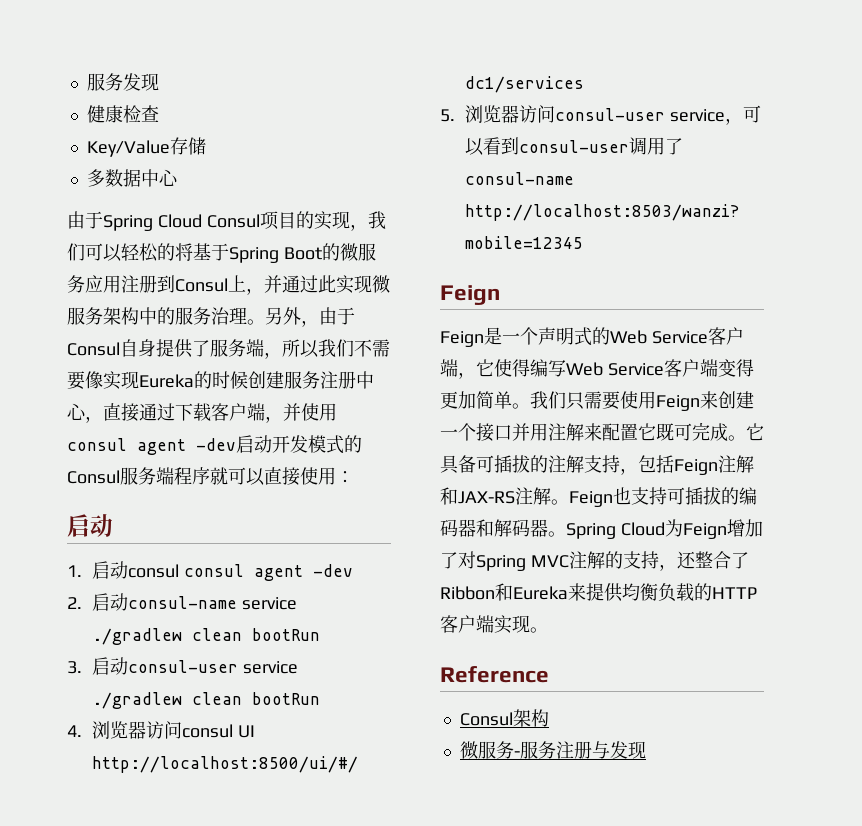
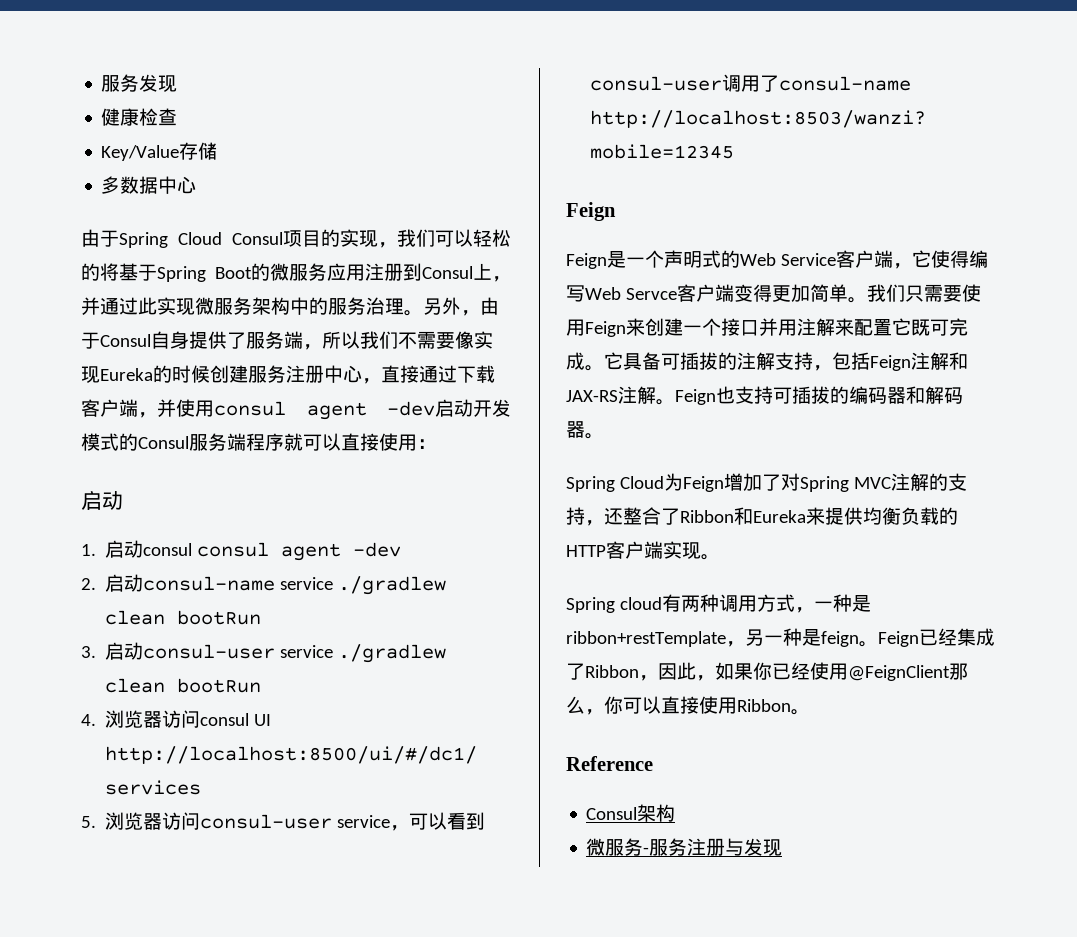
- Feign是一个声明式的Web Service客户端，它使得编写Web Service客户端变得更加简单。
+ Feign是一个声明式的Web Service客户端，它使得编写Web Servce客户端变得更加简单。
- Feign也支持可插拔的编码器和解码器。Spring Cloud为Feign增加了对Spring MVC注解的支持，还整合了Ribbon和Eureka来提供均衡负载的HTTP客户端实现。
+ Feign也支持可插拔的编码器和解码器。
+ Spring Cloud为Feign增加了对Spring MVC注解的支持，还整合了Ribbon和Eureka来提供均衡负载的HTTP客户端实现。
+ Spring cloud有两种调用方式，一种是ribbon+restTemplate，另一种是feign。Feign已经集成了Ribbon，因此，如果你已经使用@FeignClient那么，你可以直接使用Ribbon。

